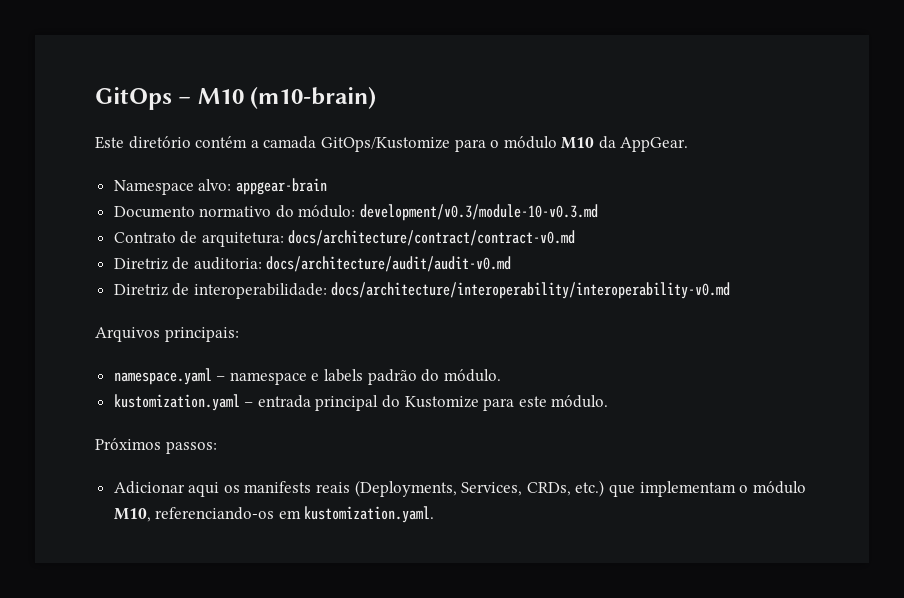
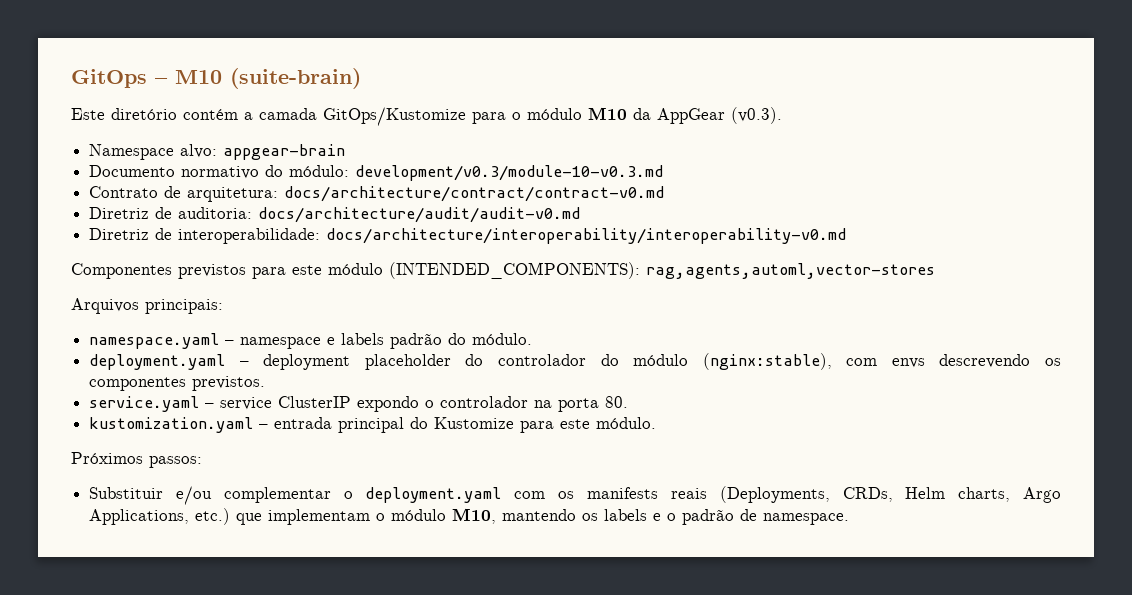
- GitOps – M10 (m10-brain)
+ GitOps – M10 (suite-brain)
- Este diretório contém a camada GitOps/Kustomize para o módulo M10 da AppGear.
+ Este diretório contém a camada GitOps/Kustomize para o módulo M10 da AppGear (v0.3).
+ Componentes previstos para este módulo (INTENDED_COMPONENTS): rag,agents,automl,vector-stores
+ deployment.yaml – deployment placeholder do controlador do módulo (nginx:stable), com envs descrevendo os componentes previstos.
+ service.yaml – service ClusterIP expondo o controlador na porta 80.
- Adicionar aqui os manifests reais (Deployments, Services, CRDs, etc.) que implementam o módulo M10, referenciando-os em kustomization.yaml.
+ Substituir e/ou complementar o deployment.yaml com os manifests reais (Deployments, CRDs, Helm charts, Argo Applications, etc.) que implementam o módulo M10, mantendo os labels e o padrão de namespace.

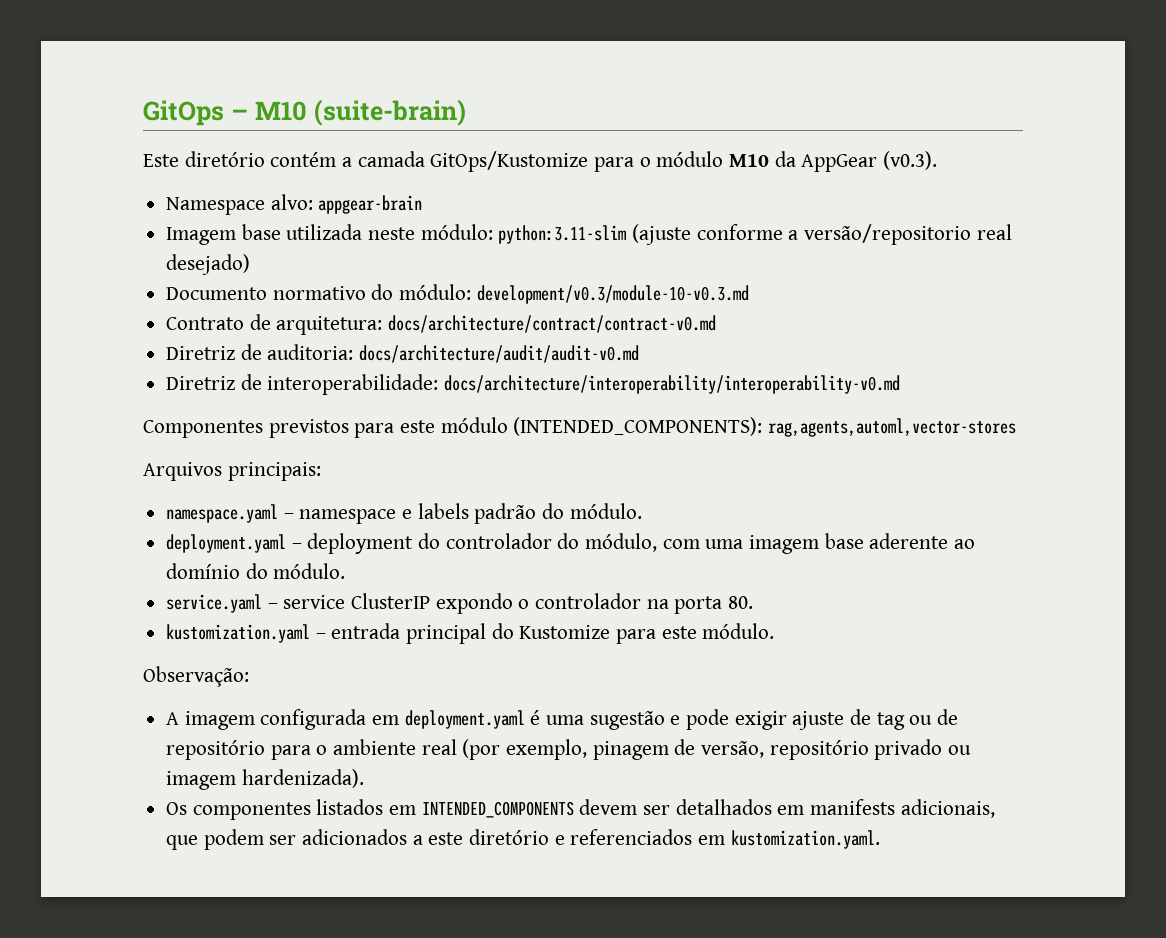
+ Imagem base utilizada neste módulo: python:3.11-slim (ajuste conforme a versão/repositorio real desejado)
- deployment.yaml – deployment placeholder do controlador do módulo (nginx:stable), com envs descrevendo os componentes previstos.
+ deployment.yaml – deployment do controlador do módulo, com uma imagem base aderente ao domínio do módulo.
- Próximos passos:
- Substituir e/ou complementar o deployment.yaml com os manifests reais (Deployments, CRDs, Helm charts, Argo Applications, etc.) que implementam o módulo M10, mantendo os labels e o padrão de namespace.
+ Observação:
+ A imagem configurada em deployment.yaml é uma sugestão e pode exigir ajuste de tag ou de repositório para o ambiente real (por exemplo, pinagem de versão, repositório privado ou imagem hardenizada).
+ Os componentes listados em INTENDED_COMPONENTS devem ser detalhados em manifests adicionais, que podem ser adicionados a este diretório e referenciados em kustomization.yaml.

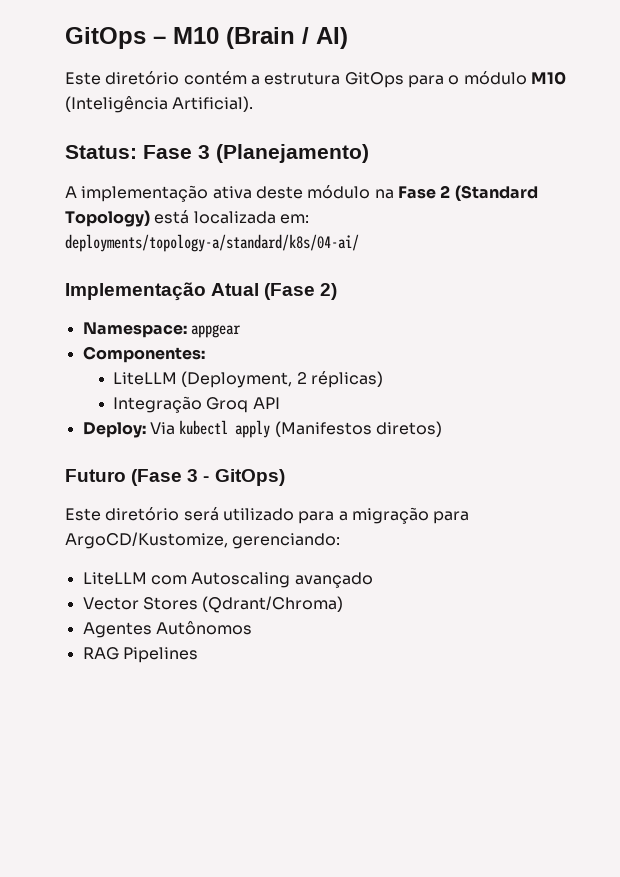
- GitOps – M10 (suite-brain)
+ GitOps – M10 (Brain / AI)
- Este diretório contém a camada GitOps/Kustomize para o módulo M10 da AppGear (v0.3).
- Namespace alvo: appgear-brain
- Imagem base utilizada neste módulo: python:3.11-slim (ajuste conforme a versão/repositorio real desejado)
- Documento normativo do módulo: development/v0.3/module-10-v0.3.md
- Contrato de arquitetura: docs/architecture/contract/contract-v0.md
- Diretriz de auditoria: docs/architecture/audit/audit-v0.md
- Diretriz de interoperabilidade: docs/architecture/interoperability/interoperability-v0.md
- Componentes previstos para este módulo (INTENDED_COMPONENTS): rag,agents,automl,vector-stores
- Arquivos principais:
- namespace.yaml – namespace e labels padrão do módulo.
- deployment.yaml – deployment do controlador do módulo, com uma imagem base aderente ao domínio do módulo.
- service.yaml – service ClusterIP expondo o controlador na porta 80.
- kustomization.yaml – entrada principal do Kustomize para este módulo.
- Observação:
- A imagem configurada em deployment.yaml é uma sugestão e pode exigir ajuste de tag ou de repositório para o ambiente real (por exemplo, pinagem de versão, repositório privado ou imagem hardenizada).
- Os componentes listados em INTENDED_COMPONENTS devem ser detalhados em manifests adicionais, que podem ser adicionados a este diretório e referenciados em kustomization.yaml.
+ Este diretório contém a estrutura GitOps para o módulo M10 (Inteligência Artificial).
+ Status: Fase 3 (Planejamento)
+ A implementação ativa deste módulo na Fase 2 (Standard Topology) está localizada em: deployments/topology-a/standard/k8s/04-ai/
+ Implementação Atual (Fase 2)
+ Namespace: appgear
+ Componentes:
+ LiteLLM (Deployment, 2 réplicas)
+ Integração Groq API
+ Deploy: Via kubectl apply (Manifestos diretos)
+ Futuro (Fase 3 - GitOps)
+ Este diretório será utilizado para a migração para ArgoCD/Kustomize, gerenciando:
+ LiteLLM com Autoscaling avançado
+ Vector Stores (Qdrant/Chroma)
+ Agentes Autônomos
+ RAG Pipelines

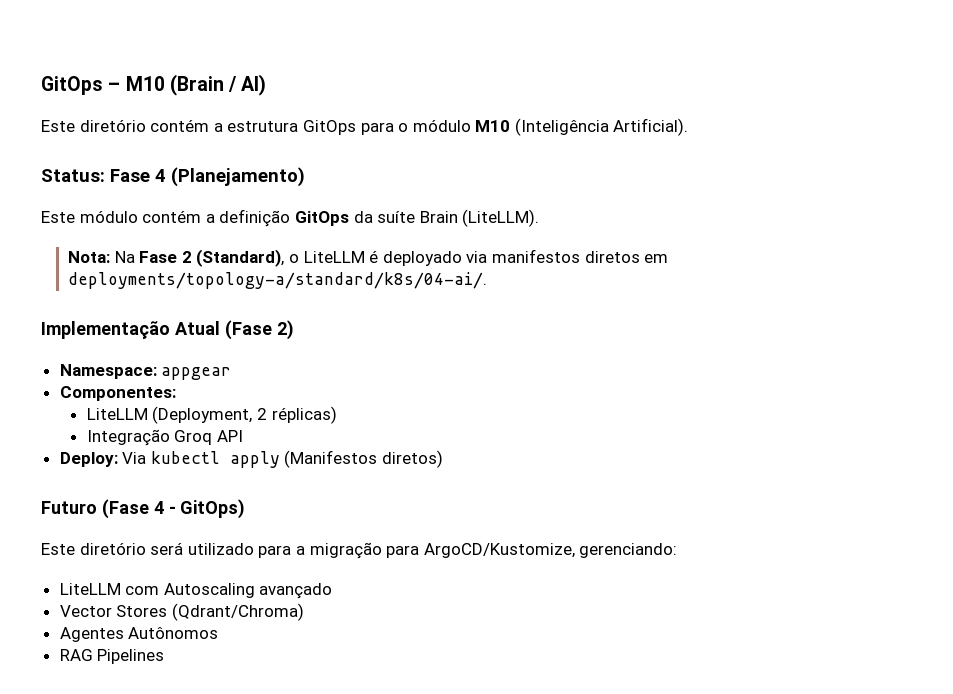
- Status: Fase 3 (Planejamento)
+ Status: Fase 4 (Planejamento)
- A implementação ativa deste módulo na Fase 2 (Standard Topology) está localizada em: deployments/topology-a/standard/k8s/04-ai/
+ Este módulo contém a definição GitOps da suíte Brain (LiteLLM).
+ Nota: Na Fase 2 (Standard), o LiteLLM é deployado via manifestos diretos em deployments/topology-a/standard/k8s/04-ai/.
- Futuro (Fase 3 - GitOps)
+ Futuro (Fase 4 - GitOps)

